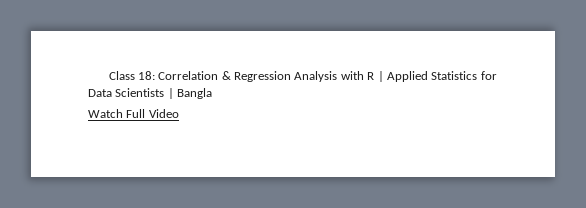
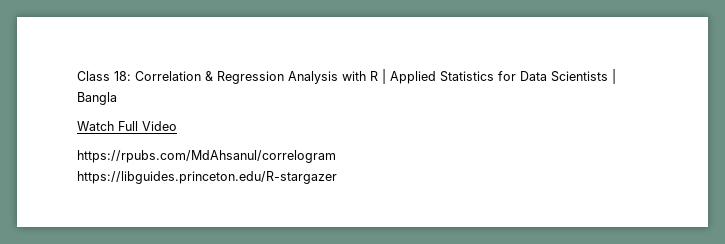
+ https://rpubs.com/MdAhsanul/correlogram
+ https://libguides.princeton.edu/R-stargazer

